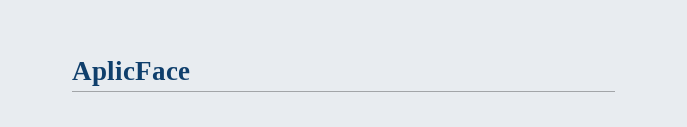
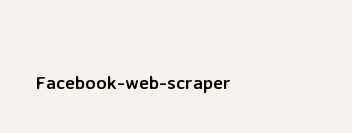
- AplicFace
+ Facebook-web-scraper

